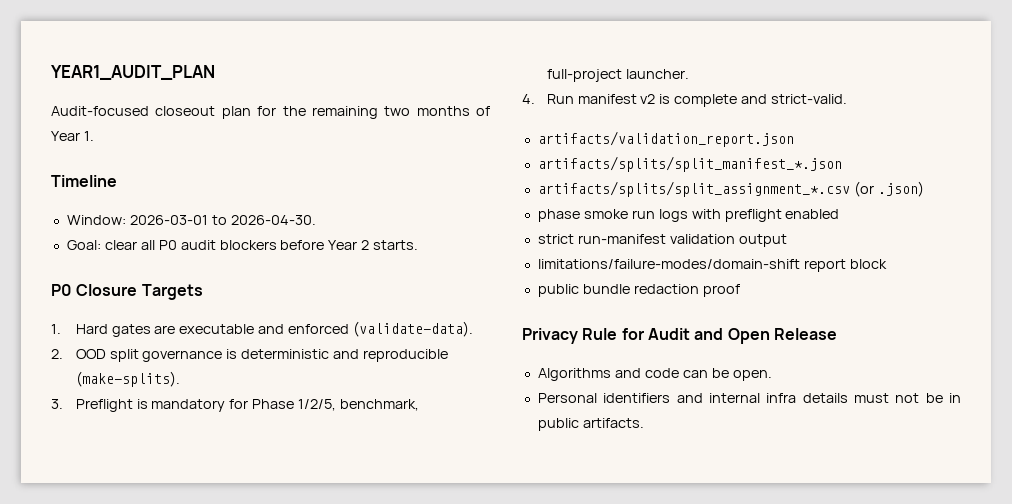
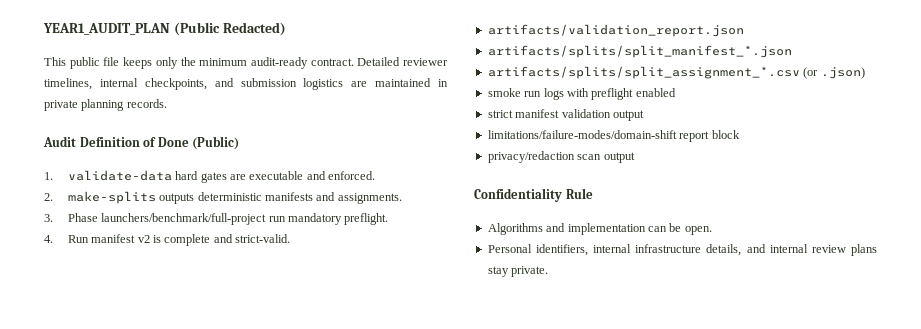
- YEAR1_AUDIT_PLAN
- Audit-focused closeout plan for the remaining two months of Year 1.
- Timeline
- Window: 2026-03-01 to 2026-04-30.
- Goal: clear all P0 audit blockers before Year 2 starts.
- P0 Closure Targets
- 1. Hard gates are executable and enforced (validate-data).
+ YEAR1_AUDIT_PLAN (Public Redacted)
+ This public file keeps only the minimum audit-ready contract. Detailed reviewer timelines, internal checkpoints, and submission logistics are maintained in private planning records.
+ Audit Definition of Done (Public)
+ 1. validate-data hard gates are executable and enforced.
- 2. OOD split governance is deterministic and reproducible (make-splits).
- 3. Preflight is mandatory for Phase 1/2/5, benchmark, full-project launcher.
+ 2. make-splits outputs deterministic manifests and assignments.
+ 3. Phase launchers/benchmark/full-project run mandatory preflight.
- phase smoke run logs with preflight enabled
+ smoke run logs with preflight enabled
- strict run-manifest validation output
+ strict manifest validation output
- public bundle redaction proof
- Privacy Rule for Audit and Open Release
+ privacy/redaction scan output
+ Confidentiality Rule
- Algorithms and code can be open.
+ Algorithms and implementation can be open.
- Personal identifiers and internal infra details must not be in public artifacts.
+ Personal identifiers, internal infrastructure details, and internal review plans stay private.

